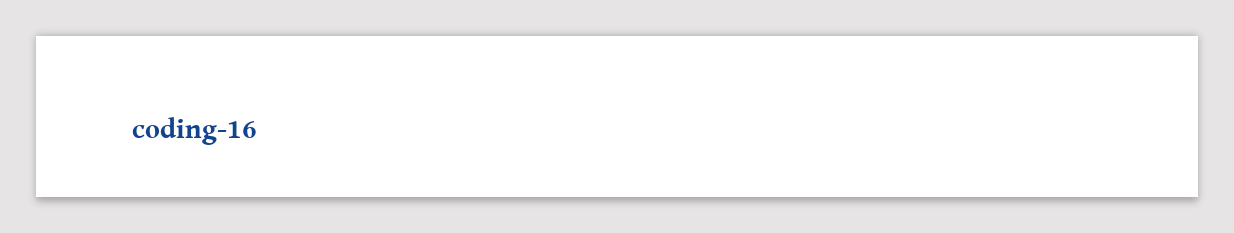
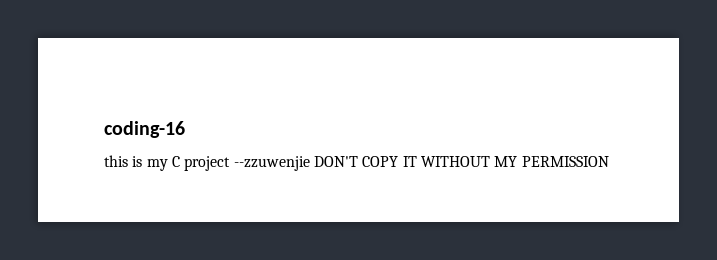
+ this is my C project --zzuwenjie DON'T COPY IT WITHOUT MY PERMISSION

